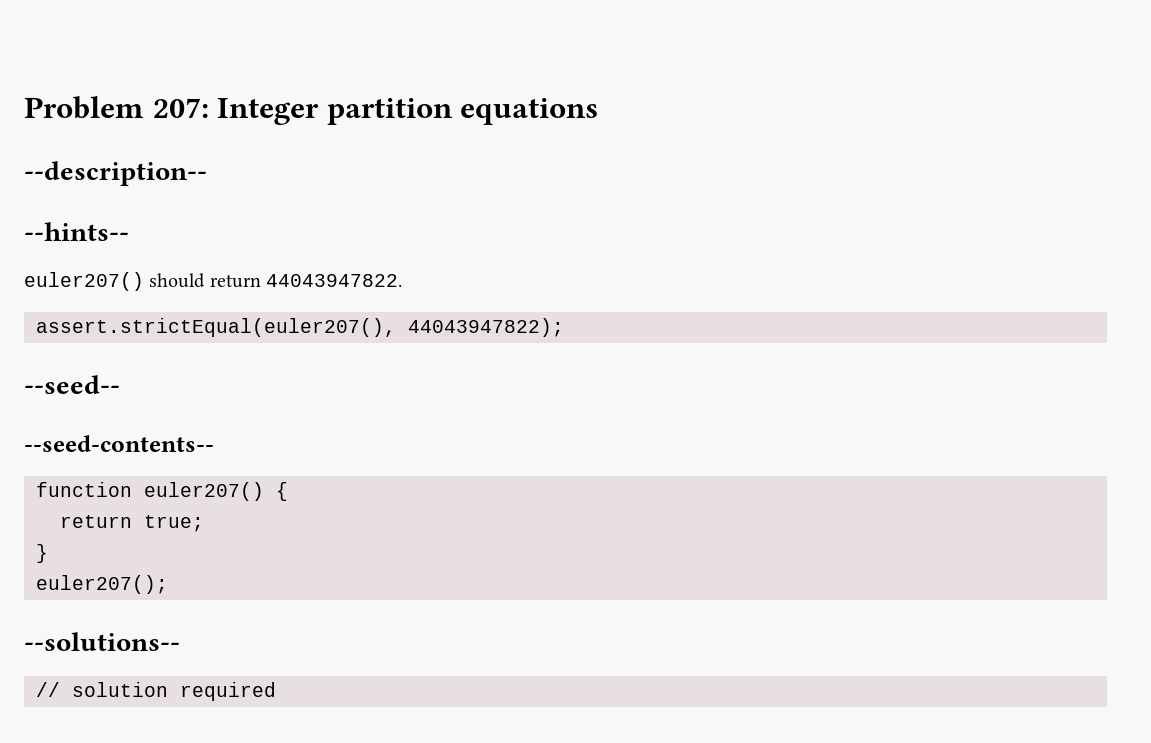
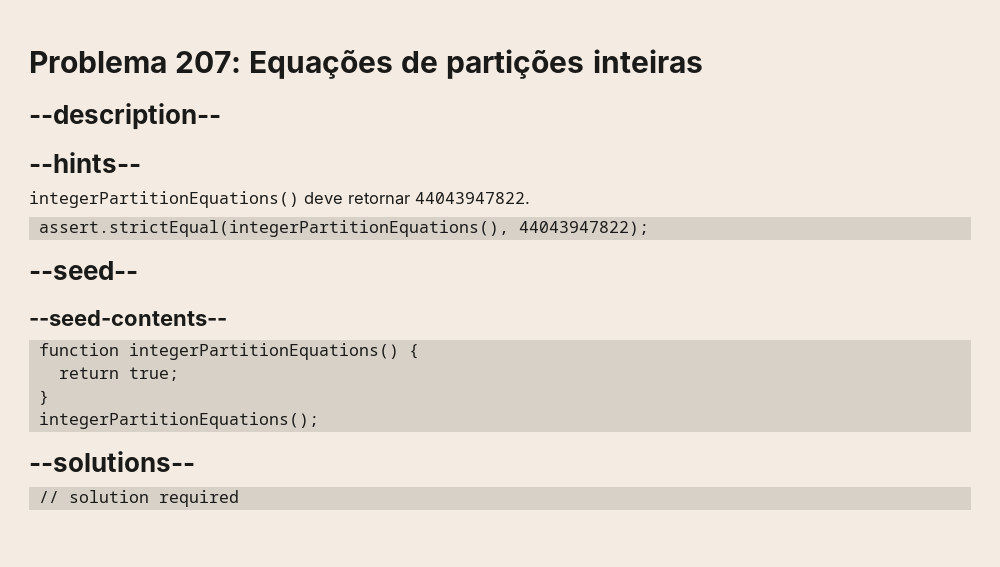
- Problem 207: Integer partition equations
+ Problema 207: Equações de partições inteiras
- euler207() should return 44043947822.
+ integerPartitionEquations() deve retornar 44043947822.
- assert.strictEqual(euler207(), 44043947822);
+ assert.strictEqual(integerPartitionEquations(), 44043947822);
- function euler207() {
+ function integerPartitionEquations() {
- euler207();
+ integerPartitionEquations();

